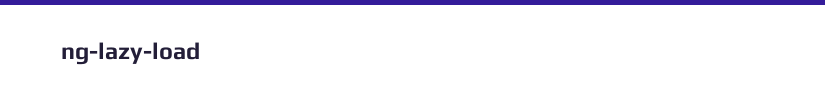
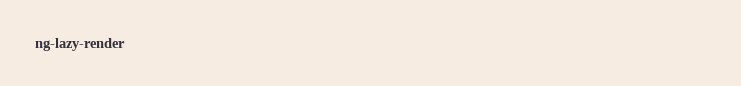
- ng-lazy-load
+ ng-lazy-render

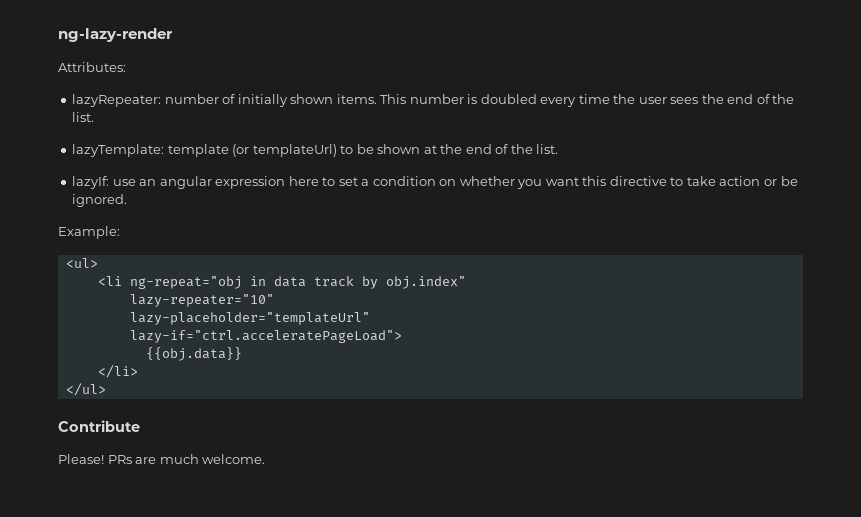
+ Attributes:
+ lazyRepeater: number of initially shown items. This number is doubled every time the user sees the end of the list.
+ lazyTemplate: template (or templateUrl) to be shown at the end of the list.
+ lazyIf: use an angular expression here to set a condition on whether you want this directive to take action or be ignored.
+ Example:
+ <ul>
+ <li ng-repeat="obj in data track by obj.index"
+ lazy-repeater="10"
+ lazy-placeholder="templateUrl"
+ lazy-if="ctrl.acceleratePageLoad">
+ {{obj.data}}
+ </li>
+ </ul>
+ Contribute
+ Please! PRs are much welcome.

